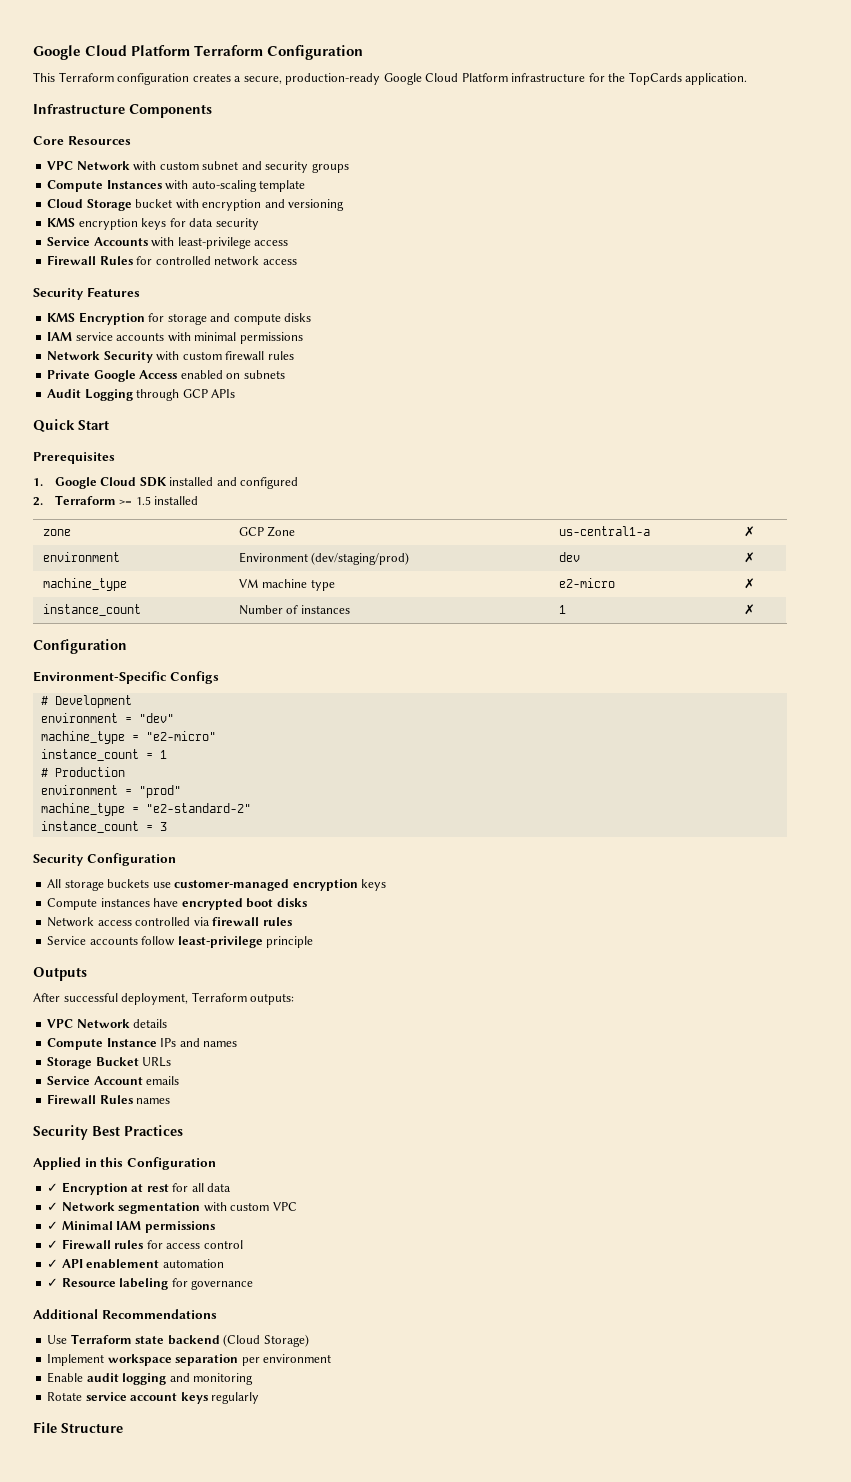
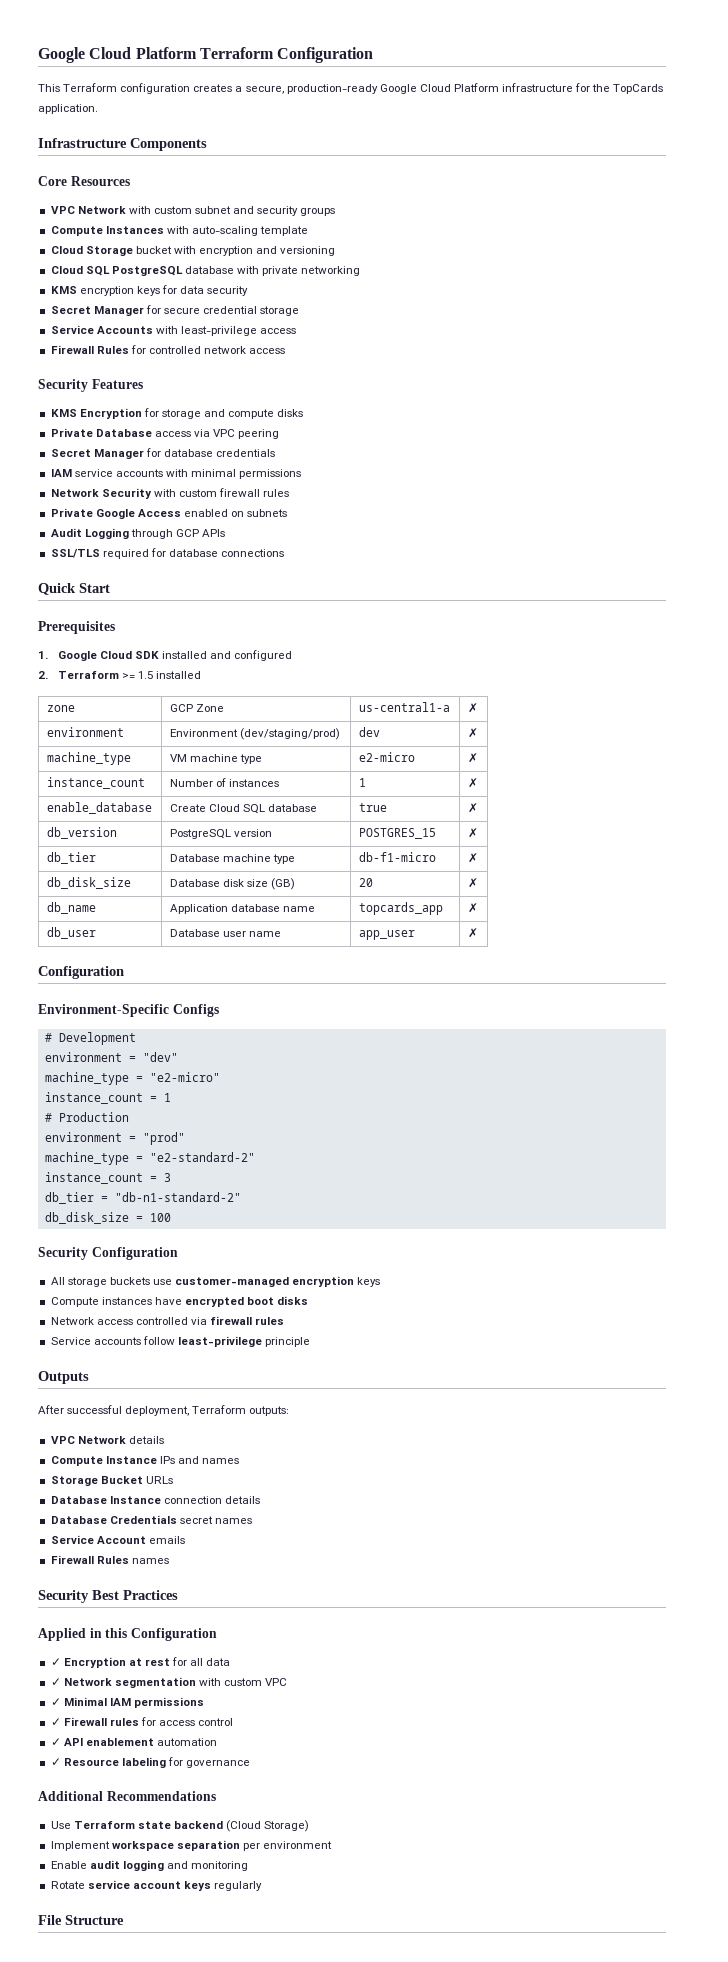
+ Cloud SQL PostgreSQL database with private networking
+ Secret Manager for secure credential storage
+ Private Database access via VPC peering
+ Secret Manager for database credentials
+ SSL/TLS required for database connections
+ enable_database | Create Cloud SQL database | true | ✗
+ db_version | PostgreSQL version | POSTGRES_15 | ✗
+ db_tier | Database machine type | db-f1-micro | ✗
+ db_disk_size | Database disk size (GB) | 20 | ✗
+ db_name | Application database name | topcards_app | ✗
+ db_user | Database user name | app_user | ✗
+ db_tier = "db-n1-standard-2"
+ db_disk_size = 100
+ Database Instance connection details
+ Database Credentials secret names

